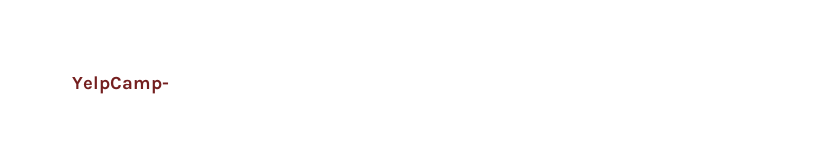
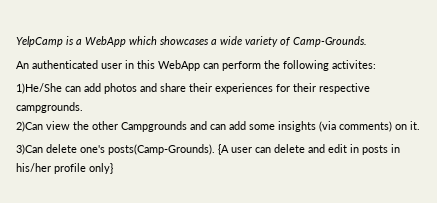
- YelpCamp-
+ YelpCamp is a WebApp which showcases a wide variety of Camp-Grounds.
+ An authenticated user in this WebApp can perform the following activites:
+ 1)He/She can add photos and share their experiences for their respective campgrounds.
+ 2)Can view the other Campgrounds and can add some insights (via comments) on it.
+ 3)Can delete one's posts(Camp-Grounds). {A user can delete and edit in posts in his/her profile only}

